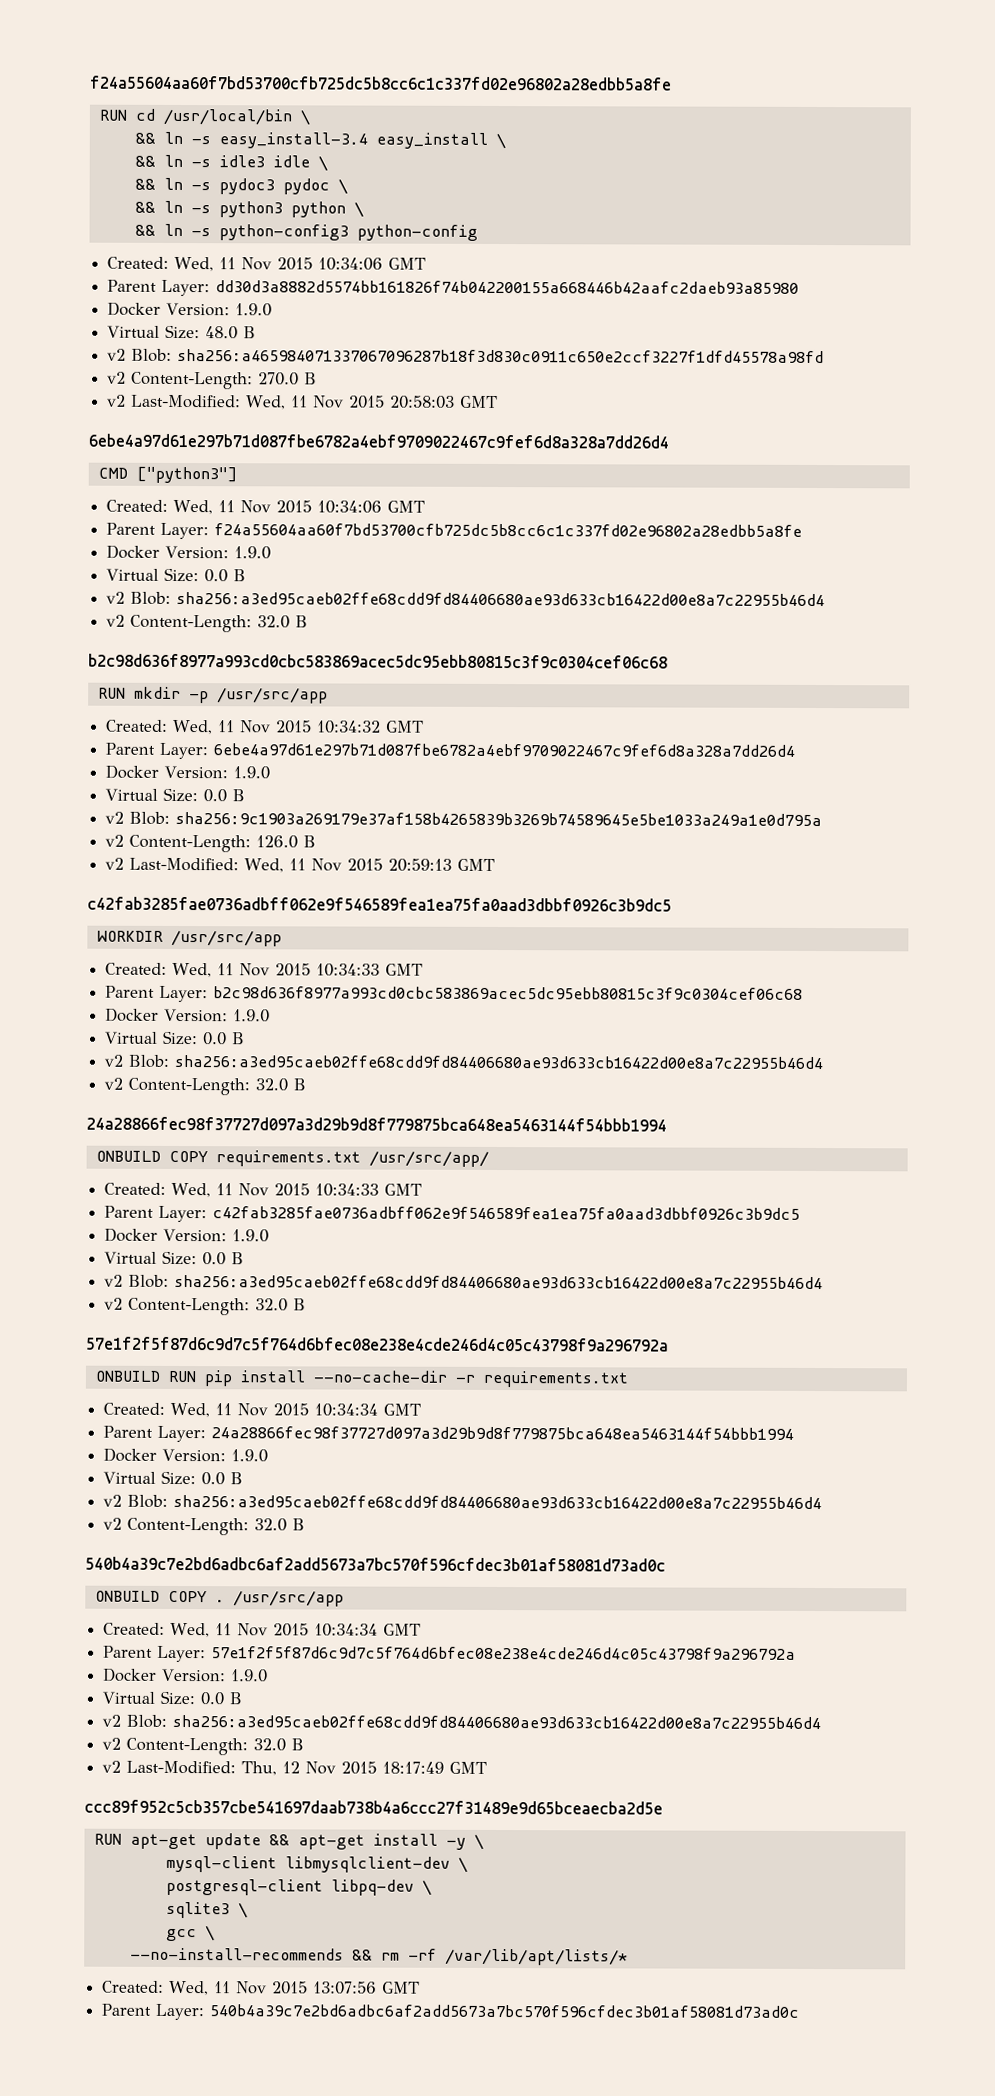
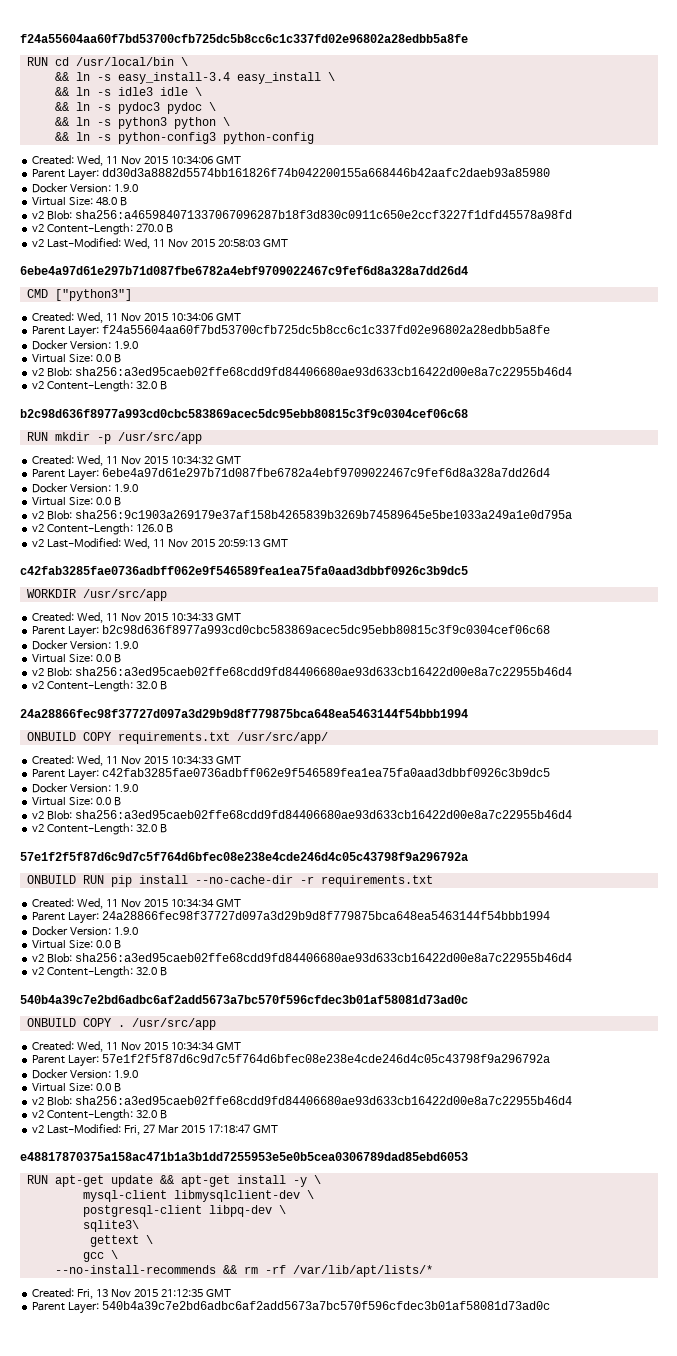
- v2 Last-Modified: Thu, 12 Nov 2015 18:17:49 GMT
- ccc89f952c5cb357cbe541697daab738b4a6ccc27f31489e9d65bceaecba2d5e
+ v2 Last-Modified: Fri, 27 Mar 2015 17:18:47 GMT
+ e48817870375a158ac471b1a3b1dd7255953e5e0b5cea0306789dad85ebd6053
- sqlite3 \
+ sqlite3\
+ gettext \
- Created: Wed, 11 Nov 2015 13:07:56 GMT
+ Created: Fri, 13 Nov 2015 21:12:35 GMT

